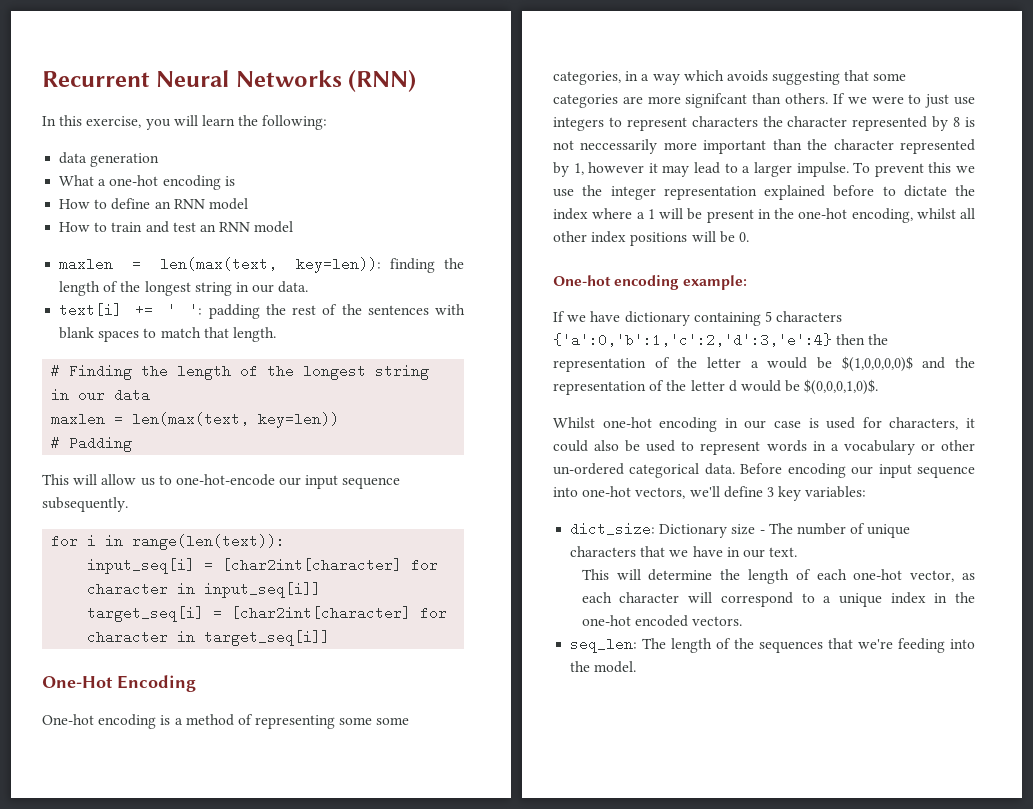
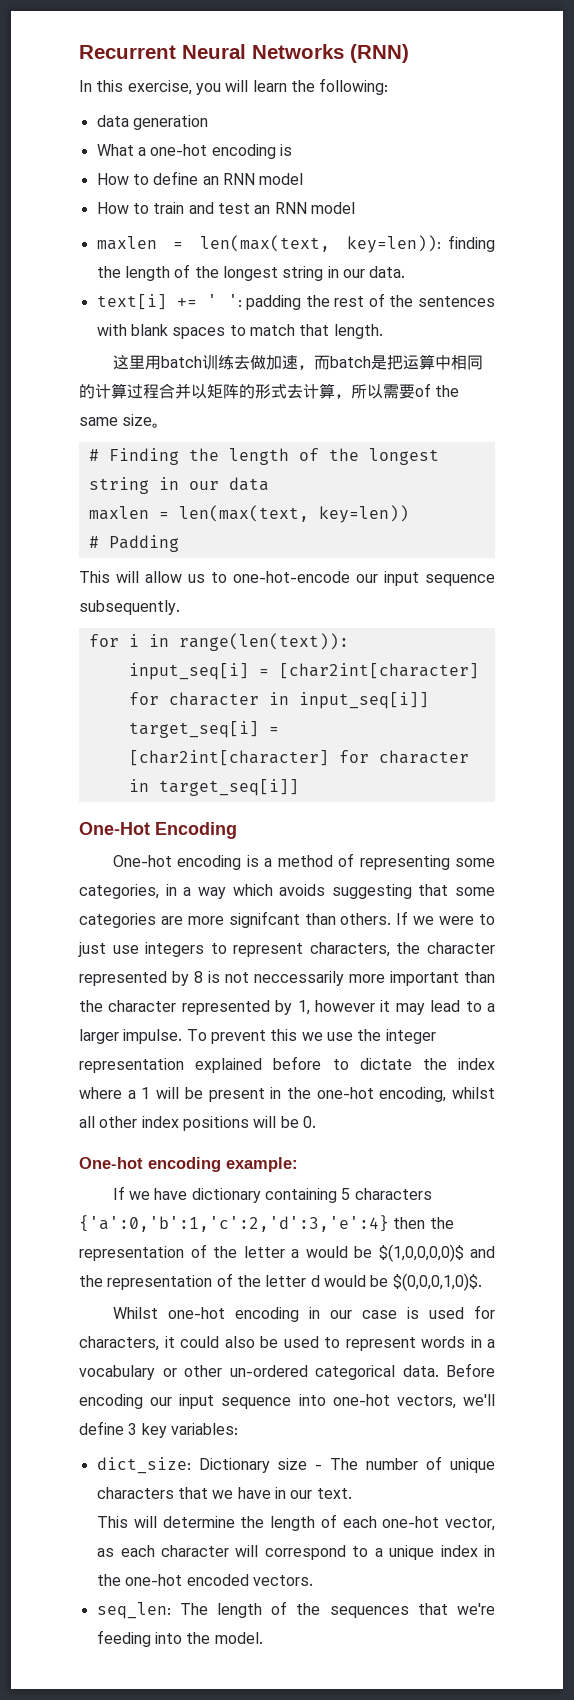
+ 这里用batch训练去做加速，而batch是把运算中相同的计算过程合并以矩阵的形式去计算，所以需要of the same size。
- One-hot encoding is a method of representing some some categories, in a way which avoids suggesting that some categories are more signifcant than others.
+ One-hot encoding is a method of representing some categories, in a way which avoids suggesting that some categories are more signifcant than others.
- If we were to just use integers to represent characters the character represented by 8 is not neccessarily more important than the character represented by 1, however it may lead to a larger impulse.
+ If we were to just use integers to represent characters, the character represented by 8 is not neccessarily more important than the character represented by 1, however it may lead to a larger impulse.

